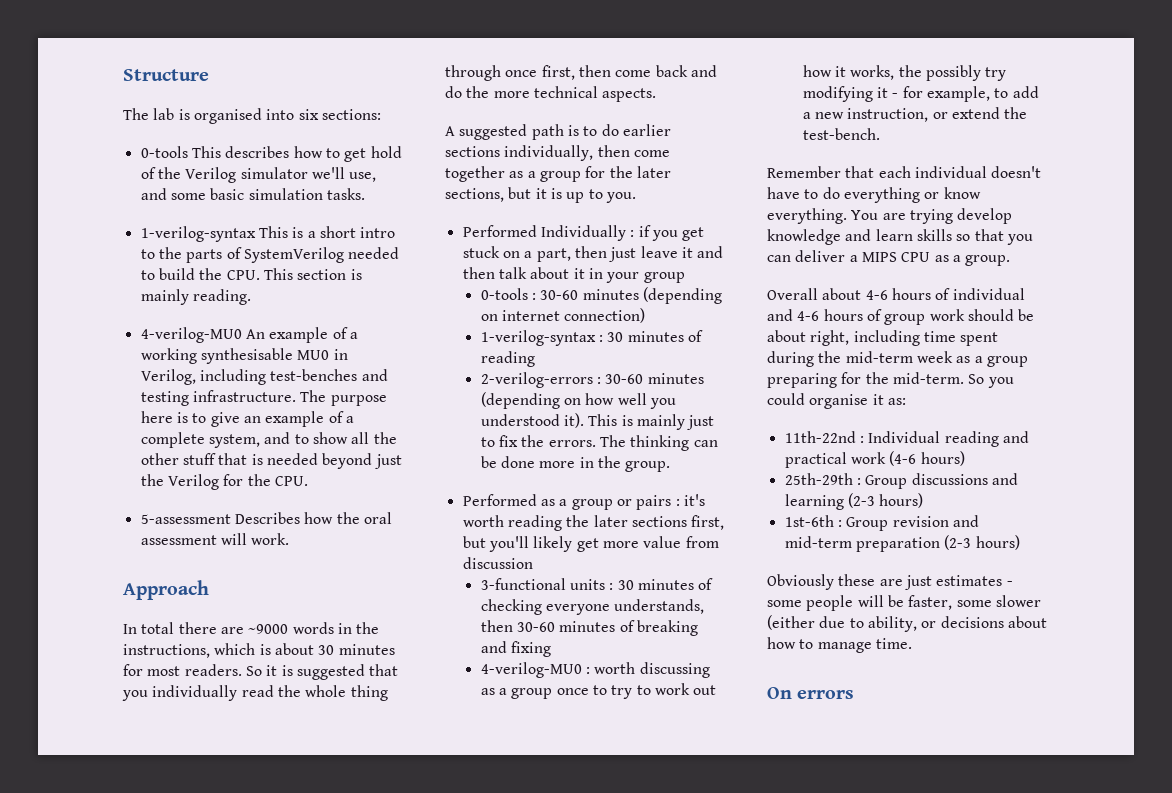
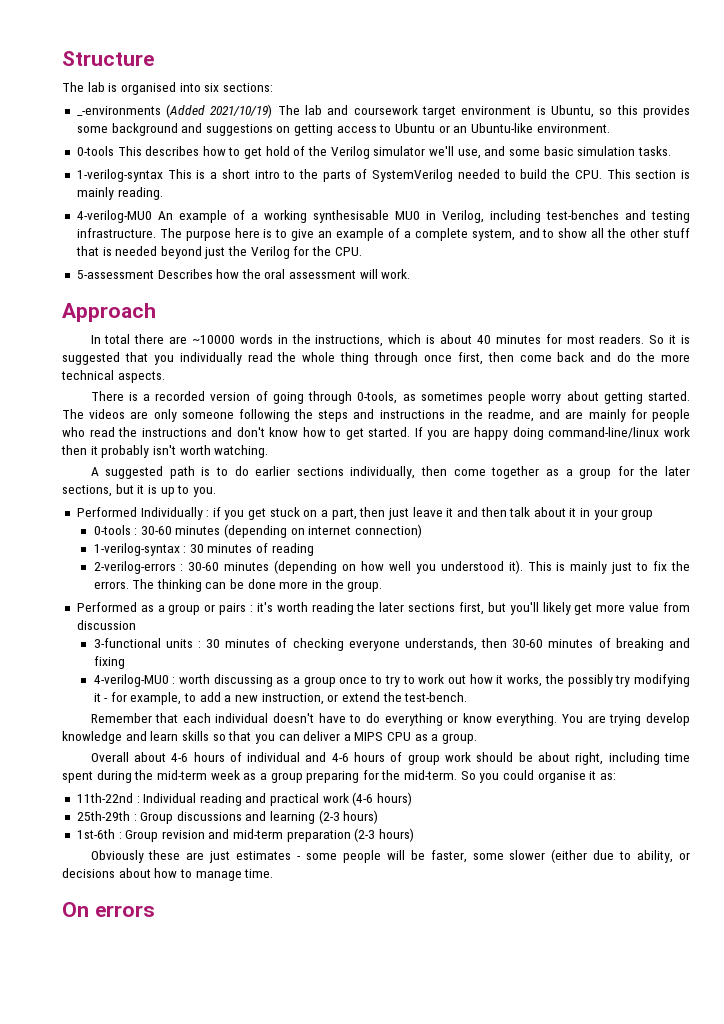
+ _-environments (Added 2021/10/19) The lab and coursework target environment is Ubuntu, so this provides some background and suggestions on getting access to Ubuntu or an Ubuntu-like environment.
- In total there are ~9000 words in the instructions, which is about 30 minutes for most readers.
+ In total there are ~10000 words in the instructions, which is about 40 minutes for most readers.
+ There is a recorded version of going through 0-tools, as sometimes people worry about getting started. The videos are only someone following the steps and instructions in the readme, and are mainly for people who read the instructions and don't know how to get started. If you are happy doing command-line/linux work then it probably isn't worth watching.

